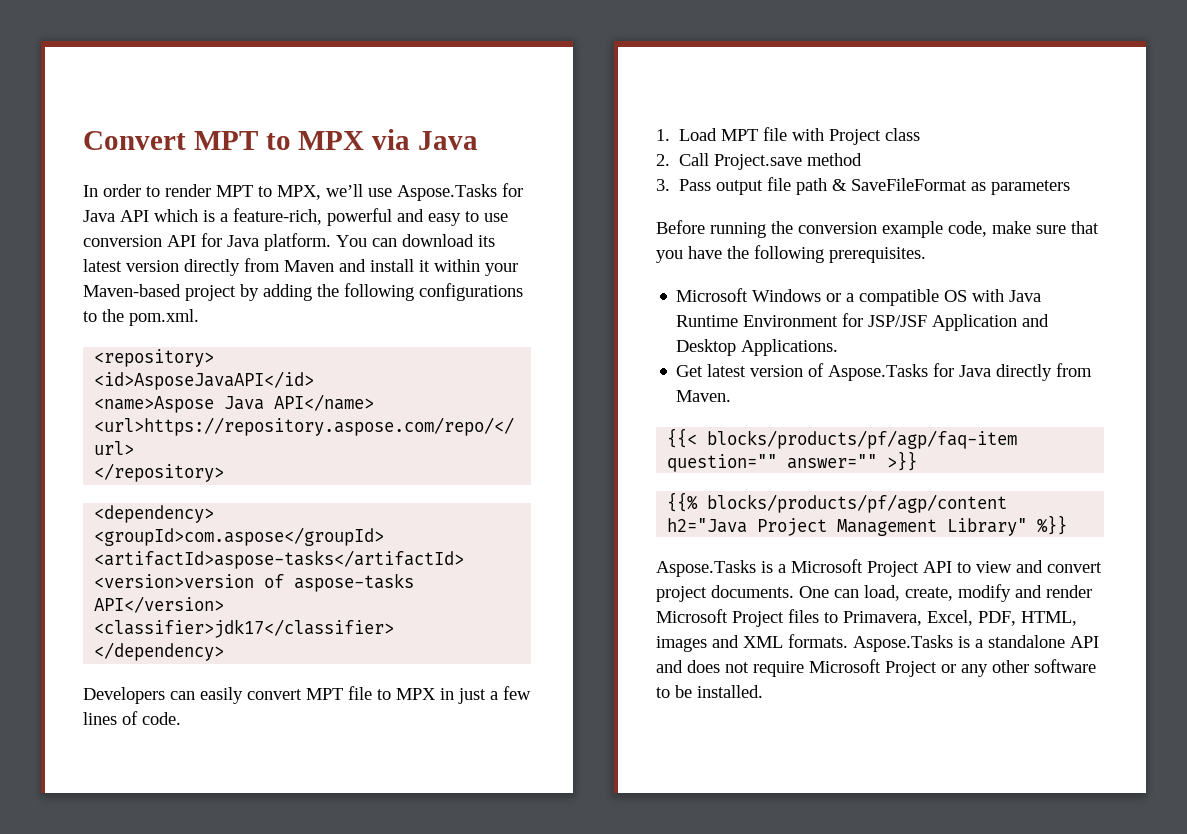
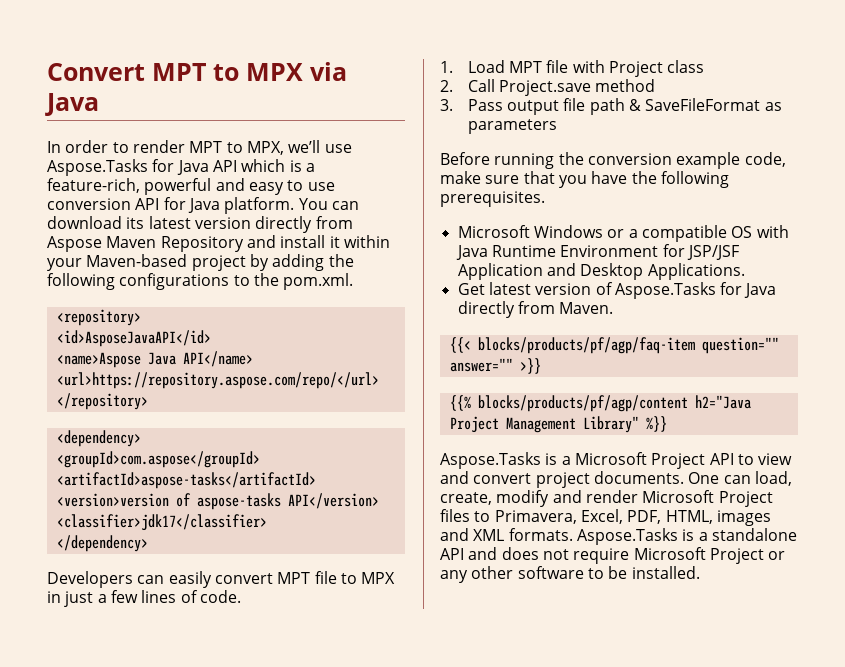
- You can download its latest version directly from Maven and install it within your Maven-based project by adding the following configurations to the pom.xml.
+ You can download its latest version directly from Aspose Maven Repository and install it within your Maven-based project by adding the following configurations to the pom.xml.

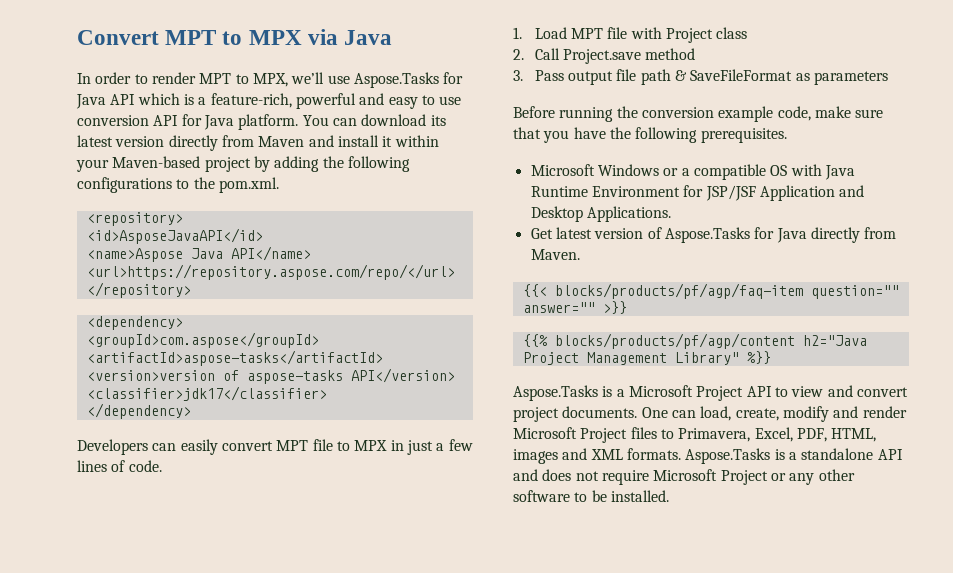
- You can download its latest version directly from Aspose Maven Repository and install it within your Maven-based project by adding the following configurations to the pom.xml.
+ You can download its latest version directly from Maven and install it within your Maven-based project by adding the following configurations to the pom.xml.

